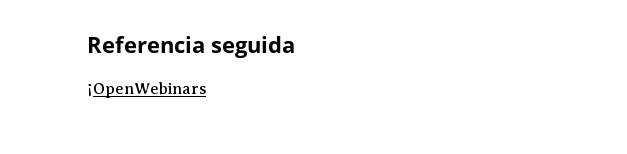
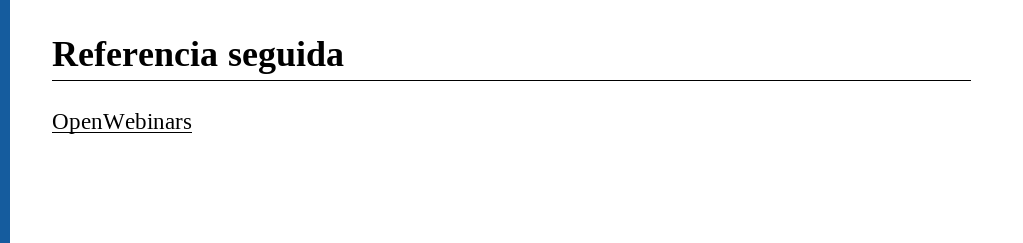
- ¡OpenWebinars
+ OpenWebinars

